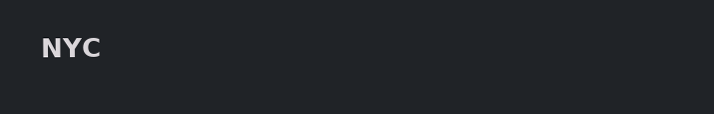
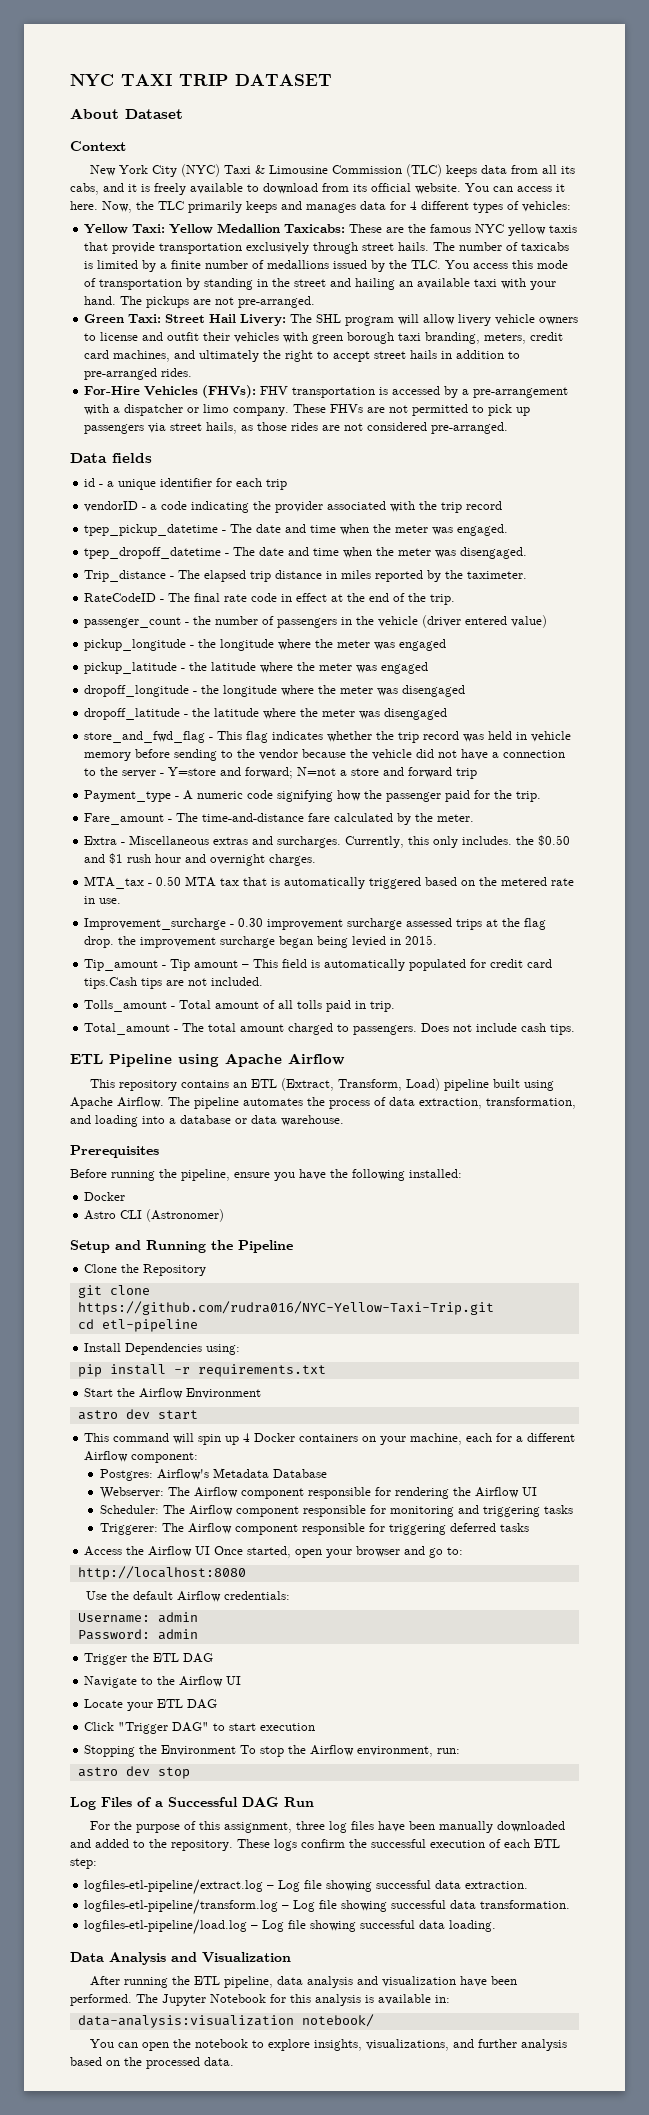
- NYC
+ NYC TAXI TRIP DATASET
+ About Dataset
+ Context
+ New York City (NYC) Taxi & Limousine Commission (TLC) keeps data from all its cabs, and it is freely available to download from its official website. You can access it here. Now, the TLC primarily keeps and manages data for 4 different types of vehicles:
+ Yellow Taxi: Yellow Medallion Taxicabs: These are the famous NYC yellow taxis that provide transportation exclusively through street hails. The number of taxicabs is limited by a finite number of medallions issued by the TLC. You access this mode of transportation by standing in the street and hailing an available taxi with your hand. The pickups are not pre-arranged.
+ Green Taxi: Street Hail Livery: The SHL program will allow livery vehicle owners to license and outfit their vehicles with green borough taxi branding, meters, credit card machines, and ultimately the right to accept street hails in addition to pre-arranged rides.
+ For-Hire Vehicles (FHVs): FHV transportation is accessed by a pre-arrangement with a dispatcher or limo company. These FHVs are not permitted to pick up passengers via street hails, as those rides are not considered pre-arranged.
+ Data fields
+ id - a unique identifier for each trip
+ vendorID - a code indicating the provider associated with the trip record
+ tpep_pickup_datetime - The date and time when the meter was engaged.
+ tpep_dropoff_datetime - The date and time when the meter was disengaged.
+ Trip_distance - The elapsed trip distance in miles reported by the taximeter.
+ RateCodeID - The final rate code in effect at the end of the trip.
+ passenger_count - the number of passengers in the vehicle (driver entered value)
+ pickup_longitude - the longitude where the meter was engaged
+ pickup_latitude - the latitude where the meter was engaged
+ dropoff_longitude - the longitude where the meter was disengaged
+ dropoff_latitude - the latitude where the meter was disengaged
+ store_and_fwd_flag - This flag indicates whether the trip record was held in vehicle memory before sending to the vendor because the vehicle did not have a connection to the server - Y=store and forward; N=not a store and forward trip
+ Payment_type - A numeric code signifying how the passenger paid for the trip.
+ Fare_amount - The time-and-distance fare calculated by the meter.
+ Extra - Miscellaneous extras and surcharges. Currently, this only includes. the $0.50 and $1 rush hour and overnight charges.
+ MTA_tax - 0.50 MTA tax that is automatically triggered based on the metered rate in use.
+ Improvement_surcharge - 0.30 improvement surcharge assessed trips at the flag drop. the improvement surcharge began being levied in 2015.
+ Tip_amount - Tip amount – This field is automatically populated for credit card tips.Cash tips are not included.
+ Tolls_amount - Total amount of all tolls paid in trip.
+ Total_amount - The total amount charged to passengers. Does not include cash tips.
+ ETL Pipeline using Apache Airflow
+ This repository contains an ETL (Extract, Transform, Load) pipeline built using Apache Airflow. The pipeline automates the process of data extraction, transformation, and loading into a database or data warehouse.
+ Prerequisites
+ Before running the pipeline, ensure you have the following installed:
+ Docker
+ Astro CLI (Astronomer)
+ Setup and Running the Pipeline
+ Clone the Repository
+ git clone https://github.com/rudra016/NYC-Yellow-Taxi-Trip.git
+ cd etl-pipeline
+ Install Dependencies using:
+ pip install -r requirements.txt
+ Start the Airflow Environment
+ astro dev start
+ This command will spin up 4 Docker containers on your machine, each for a different Airflow component:
+ Postgres: Airflow's Metadata Database
+ Webserver: The Airflow component responsible for rendering the Airflow UI
+ Scheduler: The Airflow component responsible for monitoring and triggering tasks
+ Triggerer: The Airflow component responsible for triggering deferred tasks
+ Access the Airflow UI Once started, open your browser and go to:
+ http://localhost:8080
+ Use the default Airflow credentials:
+ Username: admin
+ Password: admin
+ Trigger the ETL DAG
+ Navigate to the Airflow UI
+ Locate your ETL DAG
+ Click "Trigger DAG" to start execution
+ Stopping the Environment To stop the Airflow environment, run:
+ astro dev stop
+ Log Files of a Successful DAG Run
+ For the purpose of this assignment, three log files have been manually downloaded and added to the repository. These logs confirm the successful execution of each ETL step:
+ logfiles-etl-pipeline/extract.log – Log file showing successful data extraction.
+ logfiles-etl-pipeline/transform.log – Log file showing successful data transformation.
+ logfiles-etl-pipeline/load.log – Log file showing successful data loading.
+ Data Analysis and Visualization
+ After running the ETL pipeline, data analysis and visualization have been performed. The Jupyter Notebook for this analysis is available in:
+ data-analysis:visualization notebook/
+ You can open the notebook to explore insights, visualizations, and further analysis based on the processed data.

